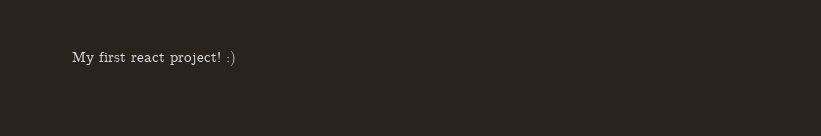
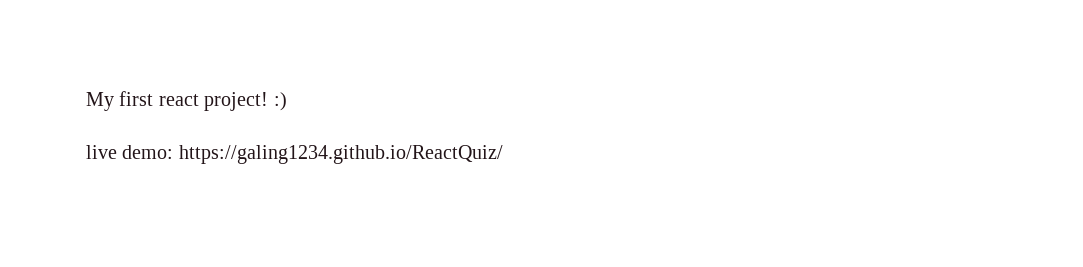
+ live demo: https://galing1234.github.io/ReactQuiz/

